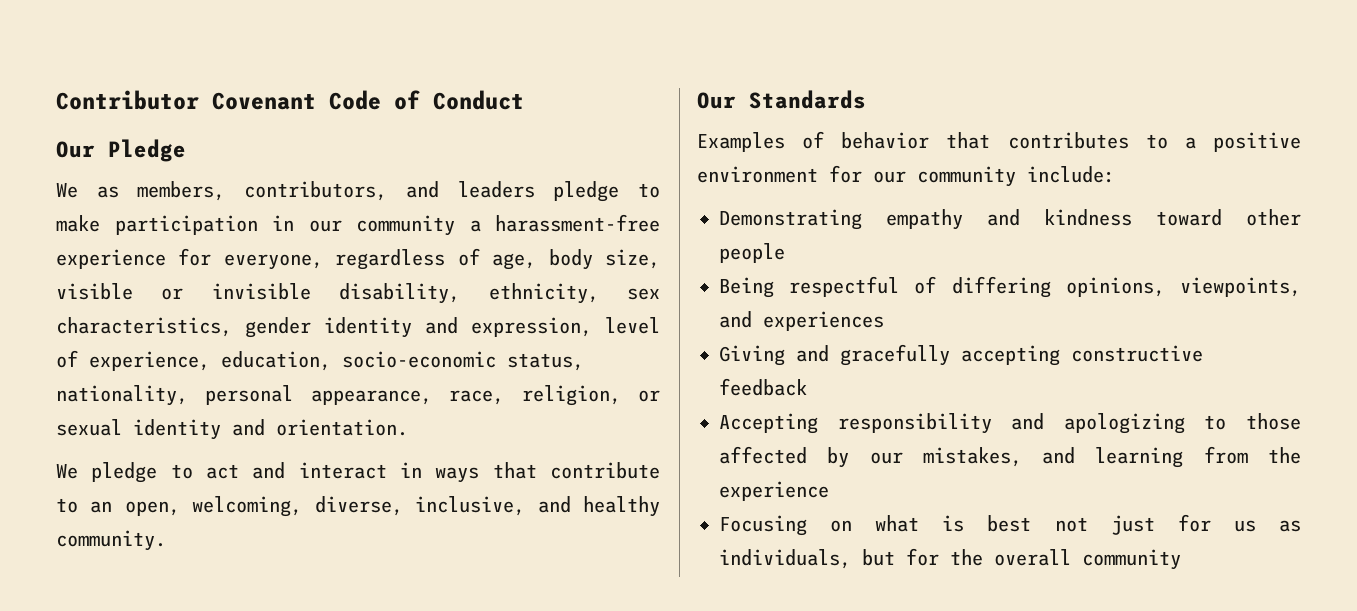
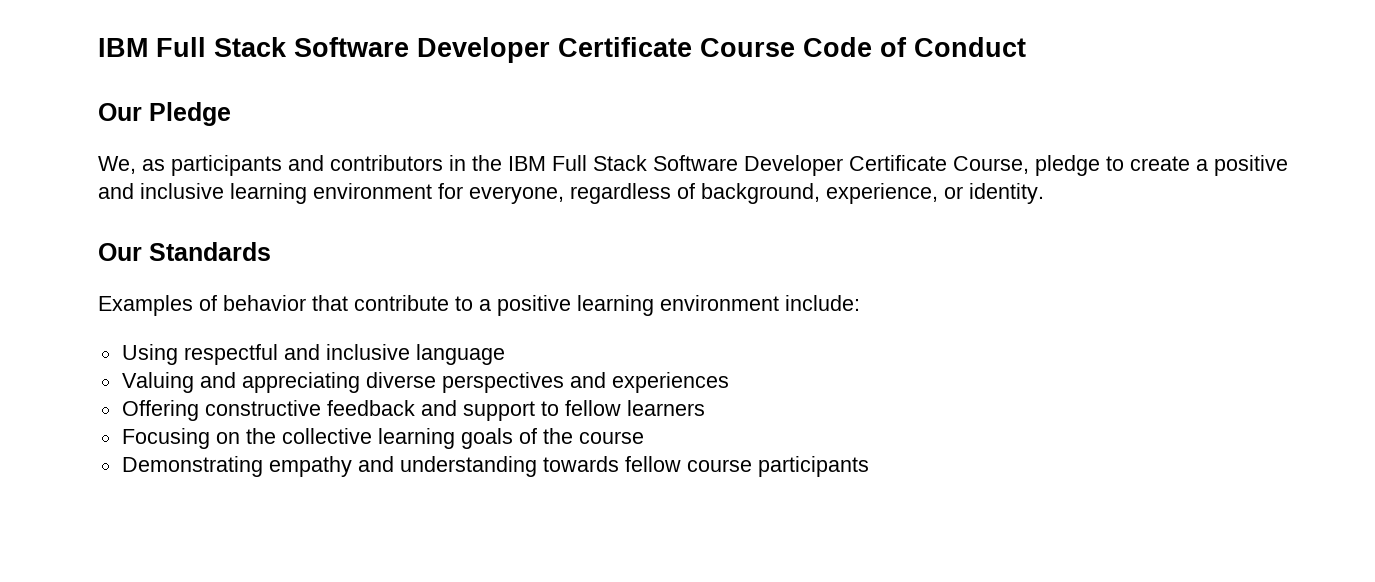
- Contributor Covenant Code of Conduct
+ IBM Full Stack Software Developer Certificate Course Code of Conduct
- We as members, contributors, and leaders pledge to make participation in our community a harassment-free experience for everyone, regardless of age, body size, visible or invisible disability, ethnicity, sex characteristics, gender identity and expression, level of experience, education, socio-economic status, nationality, personal appearance, race, religion, or sexual identity and orientation.
- We pledge to act and interact in ways that contribute to an open, welcoming, diverse, inclusive, and healthy community.
+ We, as participants and contributors in the IBM Full Stack Software Developer Certificate Course, pledge to create a positive and inclusive learning environment for everyone, regardless of background, experience, or identity.
- Examples of behavior that contributes to a positive environment for our community include:
- Demonstrating empathy and kindness toward other people
- Being respectful of differing opinions, viewpoints, and experiences
- Giving and gracefully accepting constructive feedback
- Accepting responsibility and apologizing to those affected by our mistakes, and learning from the experience
- Focusing on what is best not just for us as individuals, but for the overall community
+ Examples of behavior that contribute to a positive learning environment include:
+ Using respectful and inclusive language
+ Valuing and appreciating diverse perspectives and experiences
+ Offering constructive feedback and support to fellow learners
+ Focusing on the collective learning goals of the course
+ Demonstrating empathy and understanding towards fellow course participants

